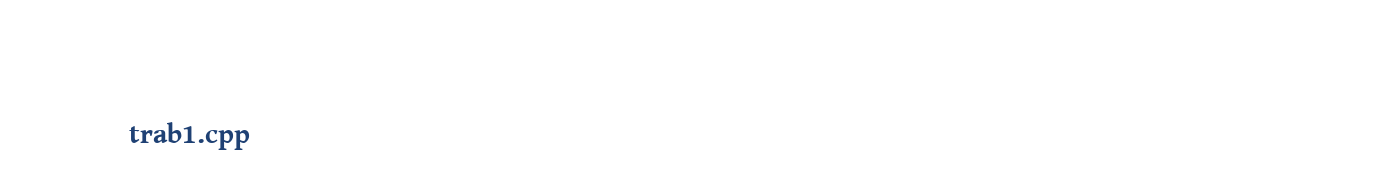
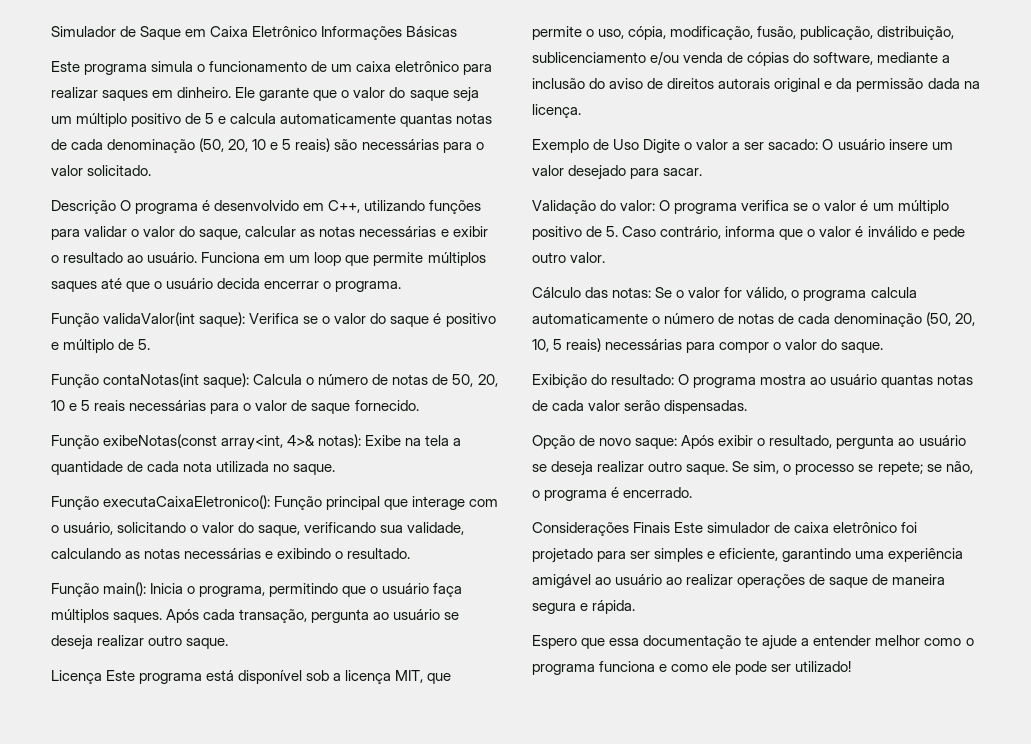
- trab1.cpp
+ Simulador de Saque em Caixa Eletrônico Informações Básicas
+ Este programa simula o funcionamento de um caixa eletrônico para realizar saques em dinheiro. Ele garante que o valor do saque seja um múltiplo positivo de 5 e calcula automaticamente quantas notas de cada denominação (50, 20, 10 e 5 reais) são necessárias para o valor solicitado.
+ Descrição O programa é desenvolvido em C++, utilizando funções para validar o valor do saque, calcular as notas necessárias e exibir o resultado ao usuário. Funciona em um loop que permite múltiplos saques até que o usuário decida encerrar o programa.
+ Função validaValor(int saque): Verifica se o valor do saque é positivo e múltiplo de 5.
+ Função contaNotas(int saque): Calcula o número de notas de 50, 20, 10 e 5 reais necessárias para o valor de saque fornecido.
+ Função exibeNotas(const array<int, 4>& notas): Exibe na tela a quantidade de cada nota utilizada no saque.
+ Função executaCaixaEletronico(): Função principal que interage com o usuário, solicitando o valor do saque, verificando sua validade, calculando as notas necessárias e exibindo o resultado.
+ Função main(): Inicia o programa, permitindo que o usuário faça múltiplos saques. Após cada transação, pergunta ao usuário se deseja realizar outro saque.
+ Licença Este programa está disponível sob a licença MIT, que permite o uso, cópia, modificação, fusão, publicação, distribuição, sublicenciamento e/ou venda de cópias do software, mediante a inclusão do aviso de direitos autorais original e da permissão dada na licença.
+ Exemplo de Uso Digite o valor a ser sacado: O usuário insere um valor desejado para sacar.
+ Validação do valor: O programa verifica se o valor é um múltiplo positivo de 5. Caso contrário, informa que o valor é inválido e pede outro valor.
+ Cálculo das notas: Se o valor for válido, o programa calcula automaticamente o número de notas de cada denominação (50, 20, 10, 5 reais) necessárias para compor o valor do saque.
+ Exibição do resultado: O programa mostra ao usuário quantas notas de cada valor serão dispensadas.
+ Opção de novo saque: Após exibir o resultado, pergunta ao usuário se deseja realizar outro saque. Se sim, o processo se repete; se não, o programa é encerrado.
+ Considerações Finais Este simulador de caixa eletrônico foi projetado para ser simples e eficiente, garantindo uma experiência amigável ao usuário ao realizar operações de saque de maneira segura e rápida.
+ Espero que essa documentação te ajude a entender melhor como o programa funciona e como ele pode ser utilizado!

